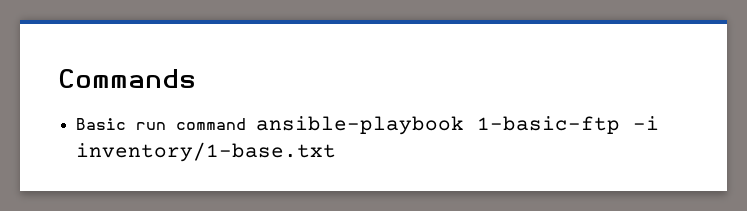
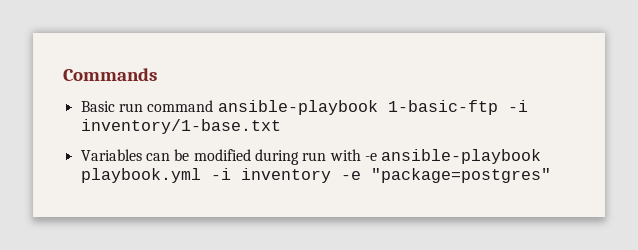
+ Variables can be modified during run with -e ansible-playbook playbook.yml -i inventory -e "package=postgres"

